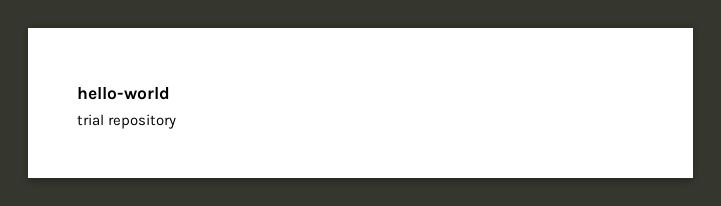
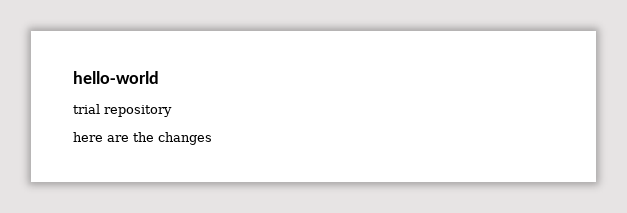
+ here are the changes

